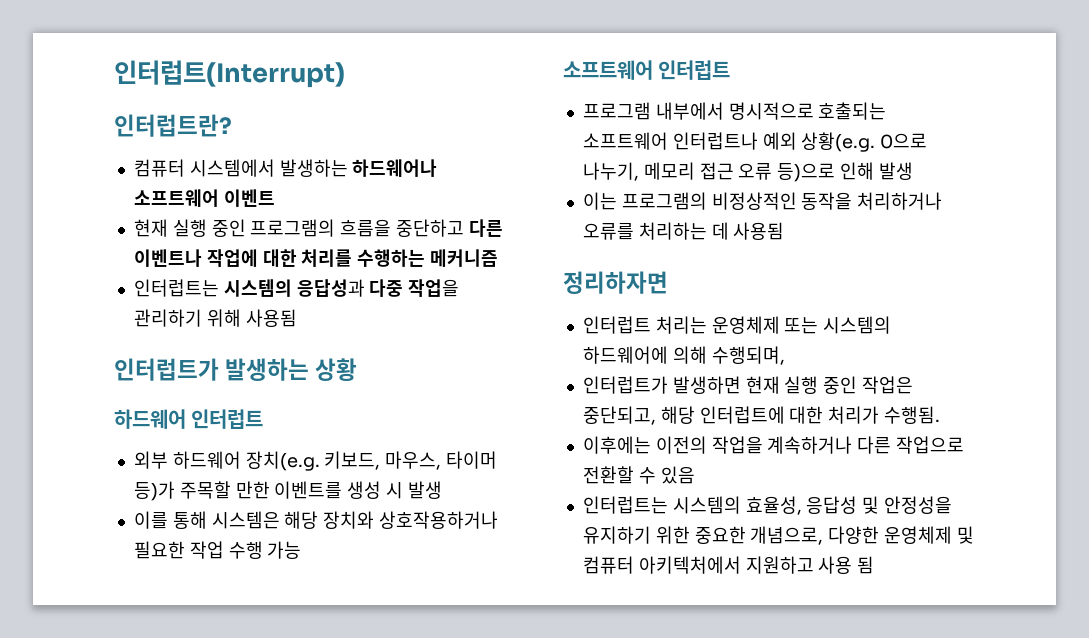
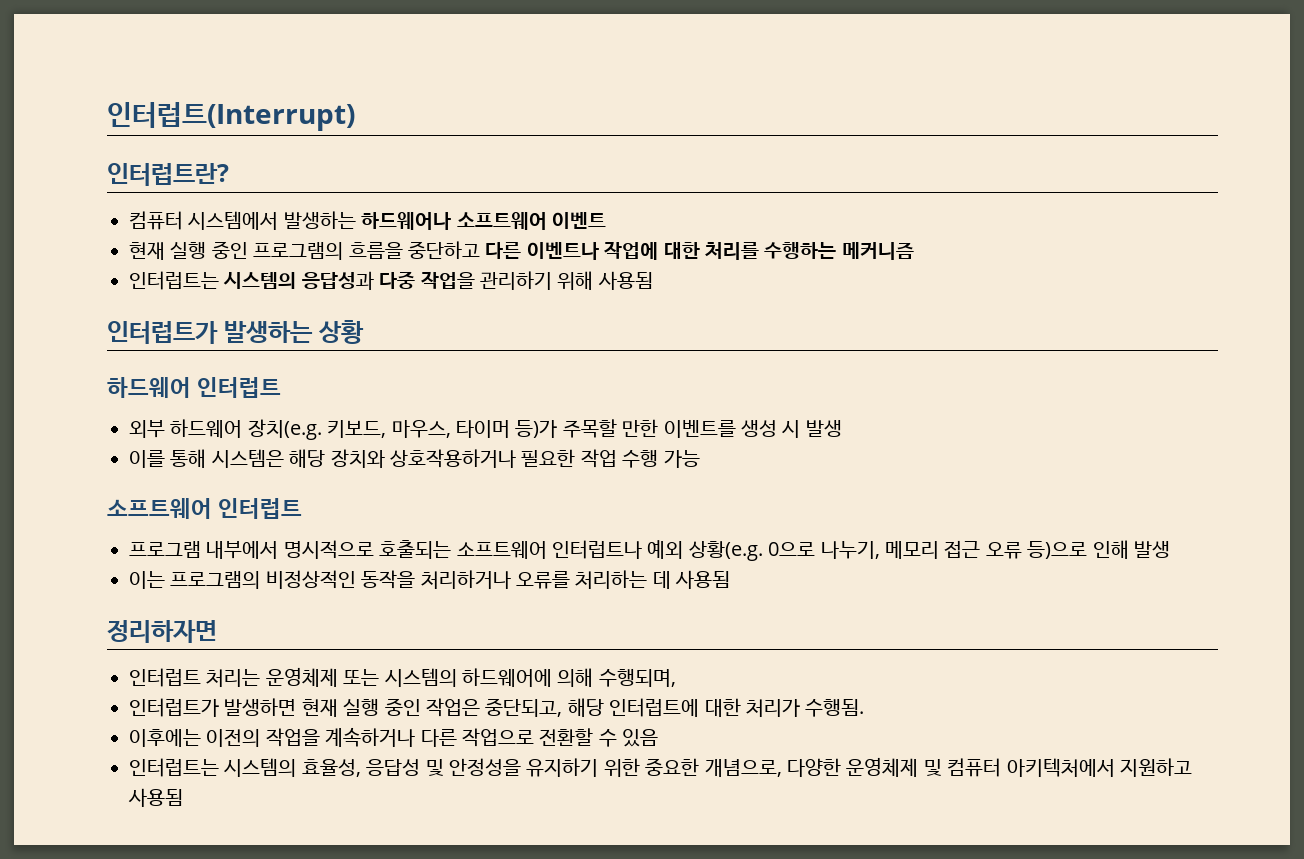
- 인터럽트는 시스템의 효율성, 응답성 및 안정성을 유지하기 위한 중요한 개념으로, 다양한 운영체제 및 컴퓨터 아키텍처에서 지원하고 사용 됨
+ 인터럽트는 시스템의 효율성, 응답성 및 안정성을 유지하기 위한 중요한 개념으로, 다양한 운영체제 및 컴퓨터 아키텍처에서 지원하고 사용됨

